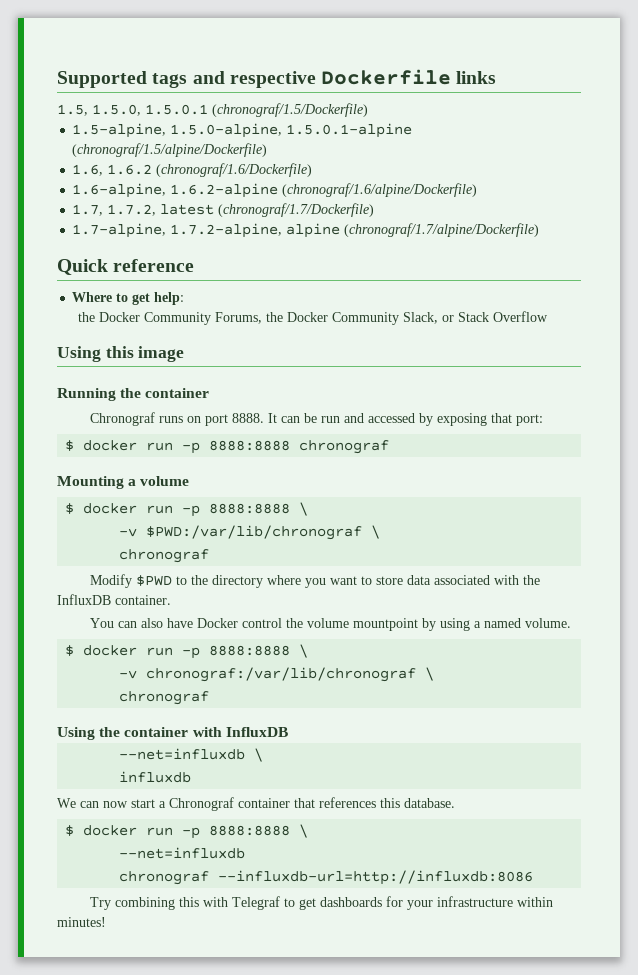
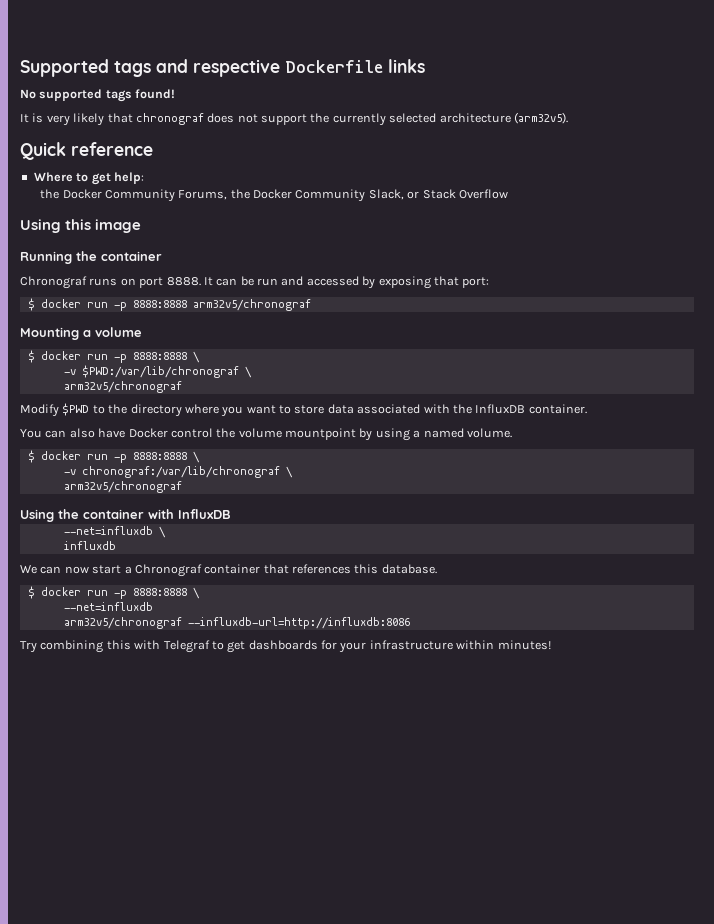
- 1.5, 1.5.0, 1.5.0.1 (chronograf/1.5/Dockerfile)
- 1.5-alpine, 1.5.0-alpine, 1.5.0.1-alpine (chronograf/1.5/alpine/Dockerfile)
- 1.6, 1.6.2 (chronograf/1.6/Dockerfile)
- 1.6-alpine, 1.6.2-alpine (chronograf/1.6/alpine/Dockerfile)
- 1.7, 1.7.2, latest (chronograf/1.7/Dockerfile)
- 1.7-alpine, 1.7.2-alpine, alpine (chronograf/1.7/alpine/Dockerfile)
+ No supported tags found!
+ It is very likely that chronograf does not support the currently selected architecture (arm32v5).
- $ docker run -p 8888:8888 chronograf
+ $ docker run -p 8888:8888 arm32v5/chronograf
  -v $PWD:/var/lib/chronograf \
- chronograf
+ arm32v5/chronograf
  -v chronograf:/var/lib/chronograf \
- chronograf
+ arm32v5/chronograf
- chronograf --influxdb-url=http://influxdb:8086
+ arm32v5/chronograf --influxdb-url=http://influxdb:8086

